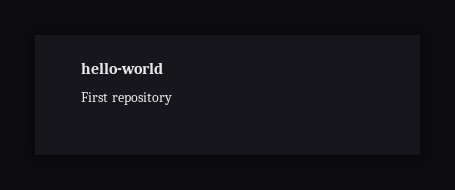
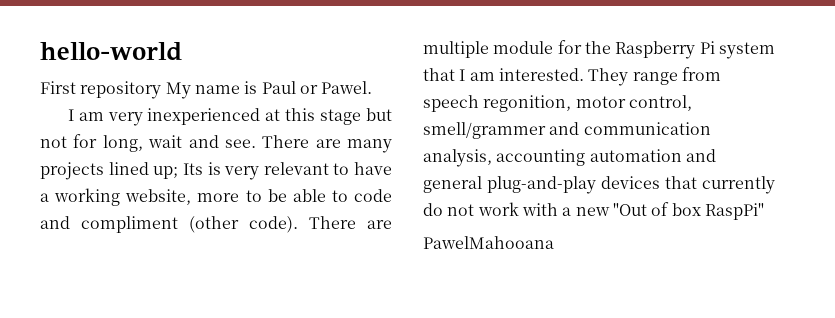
- First repository
+ First repository My name is Paul or Pawel.
+ I am very inexperienced at this stage but not for long, wait and see. There are many projects lined up; Its is very relevant to have a working website, more to be able to code and compliment (other code). There are multiple module for the Raspberry Pi system that I am interested. They range from speech regonition, motor control, smell/grammer and communication analysis, accounting automation and general plug-and-play devices that currently do not work with a new "Out of box RaspPi"
+ PawelMahooana

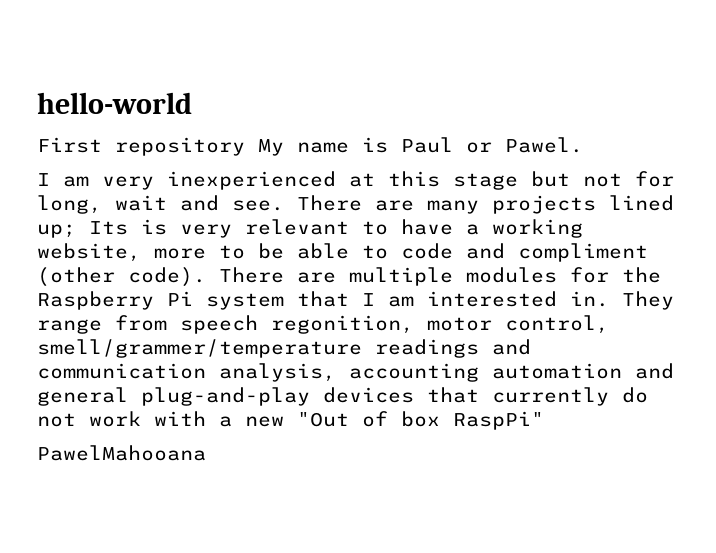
- There are multiple module for the Raspberry Pi system that I am interested.
+ There are multiple modules for the Raspberry Pi system that I am interested in.
- They range from speech regonition, motor control, smell/grammer and communication analysis, accounting automation and general plug-and-play devices that currently do not work with a new "Out of box RaspPi"
+ They range from speech regonition, motor control, smell/grammer/temperature readings and communication analysis, accounting automation and general plug-and-play devices that currently do not work with a new "Out of box RaspPi"

